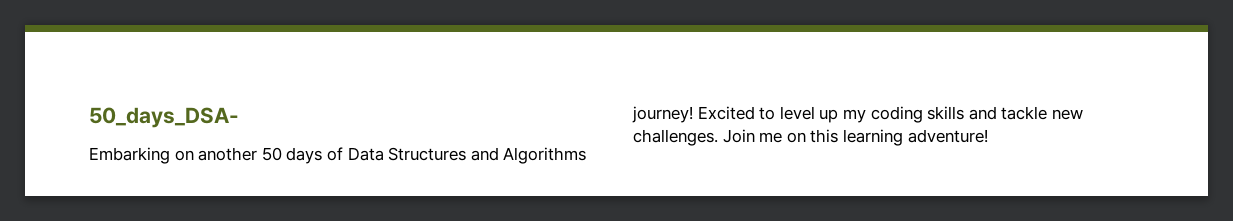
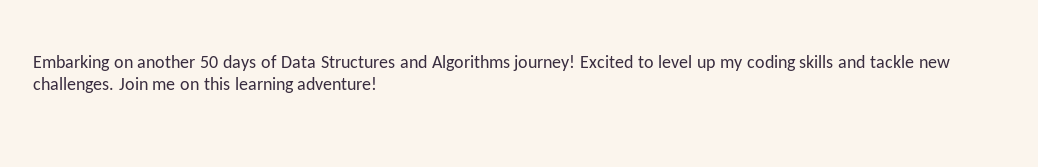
- 50_days_DSA-

